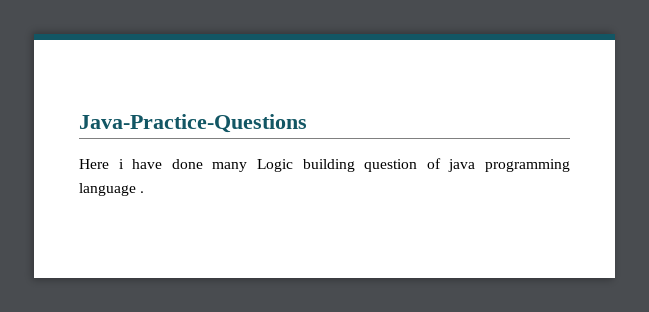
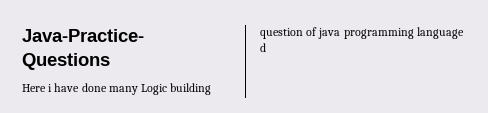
- Here i have done many Logic building question of java programming language .
+ Here i have done many Logic building question of java programming language d

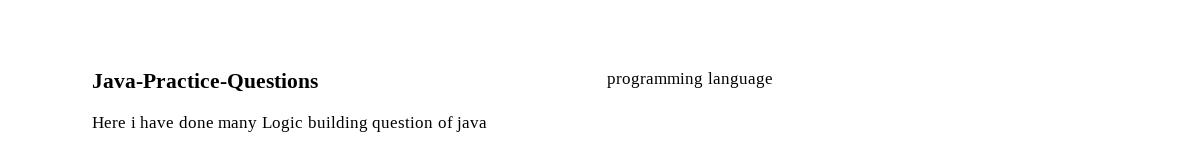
- Here i have done many Logic building question of java programming language d
+ Here i have done many Logic building question of java programming language

